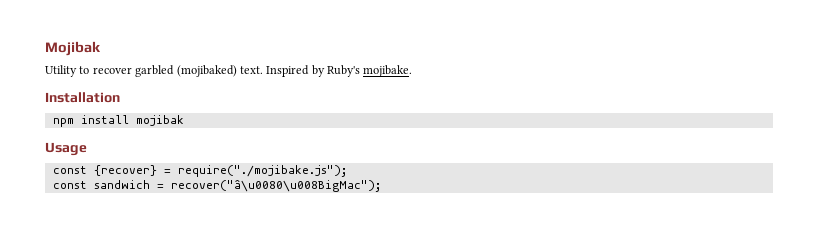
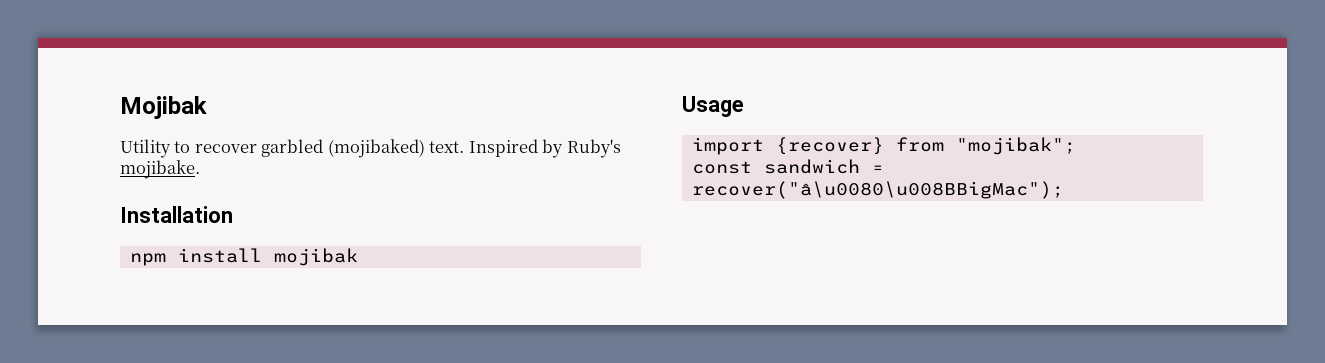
- const {recover} = require("./mojibake.js");
+ import {recover} from "mojibak";
- const sandwich = recover("â\u0080\u008BigMac");
+ const sandwich = recover("â\u0080\u008BBigMac");

